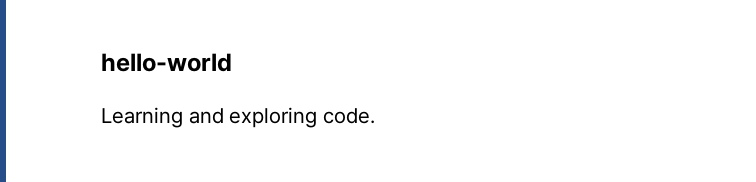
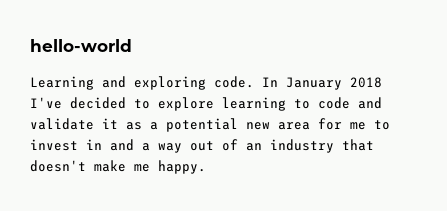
+ In January 2018 I've decided to explore learning to code and validate it as a potential new area for me to invest in and a way out of an industry that doesn't make me happy.

